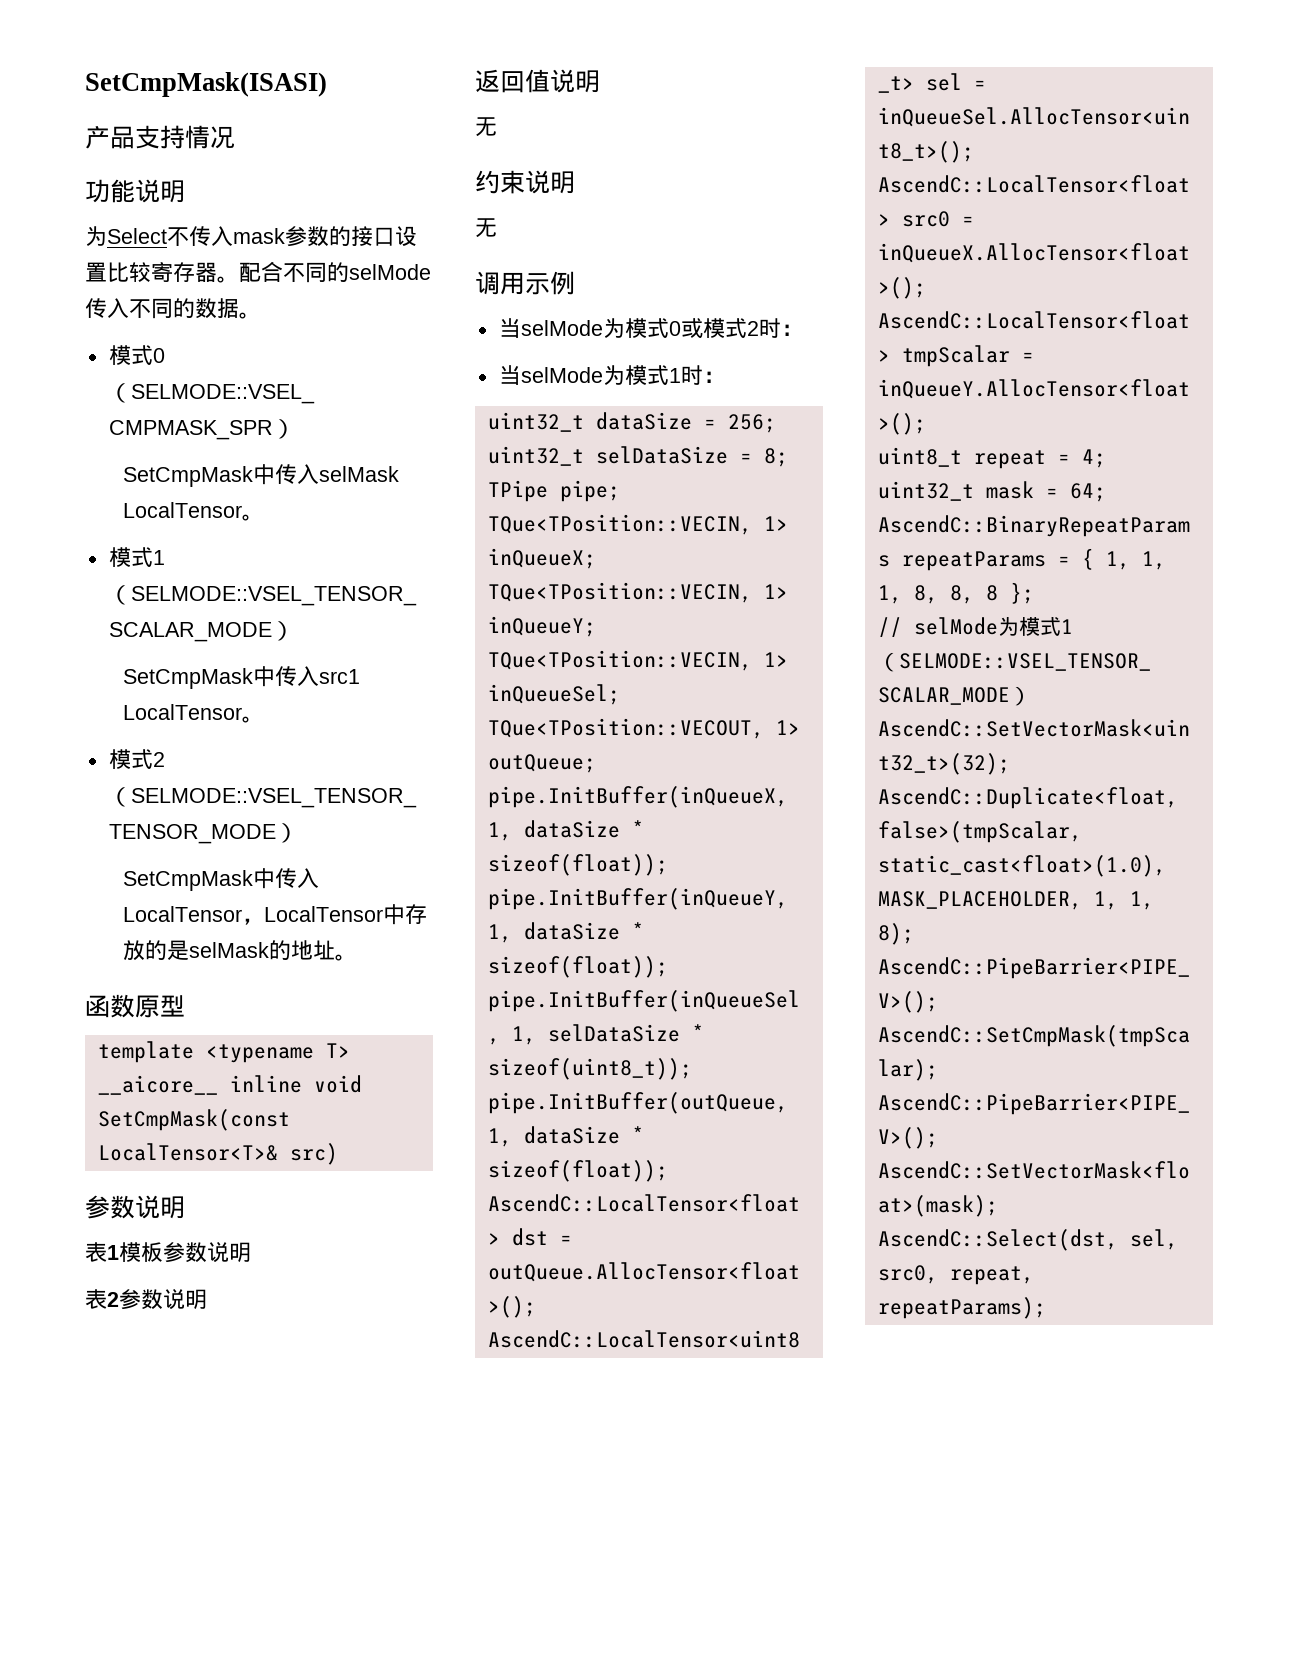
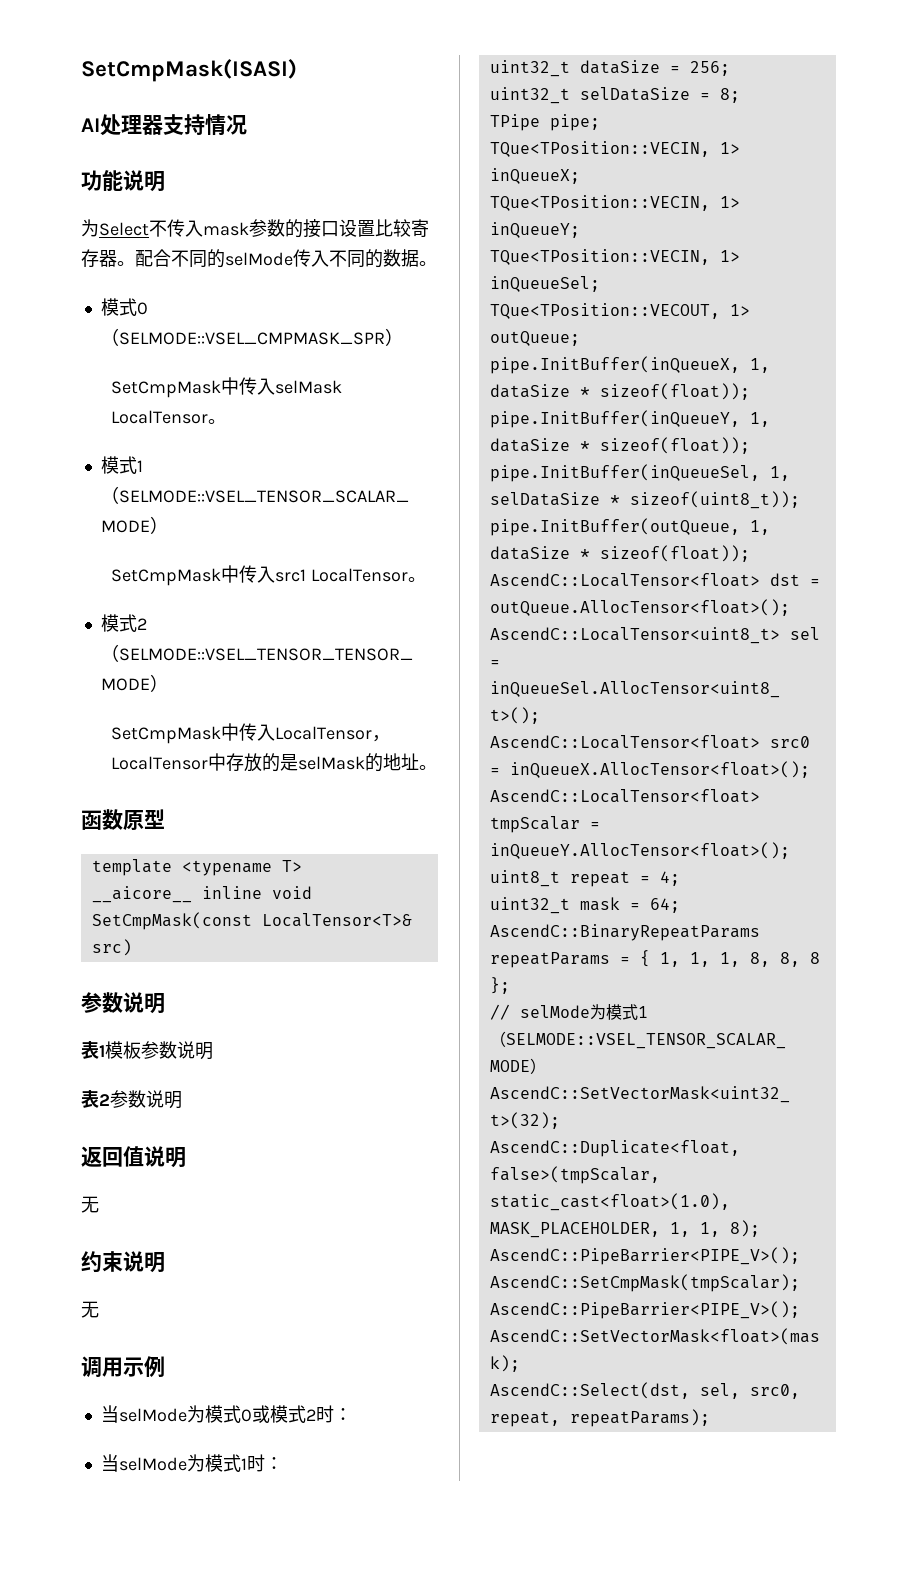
- 产品支持情况
+ AI处理器支持情况

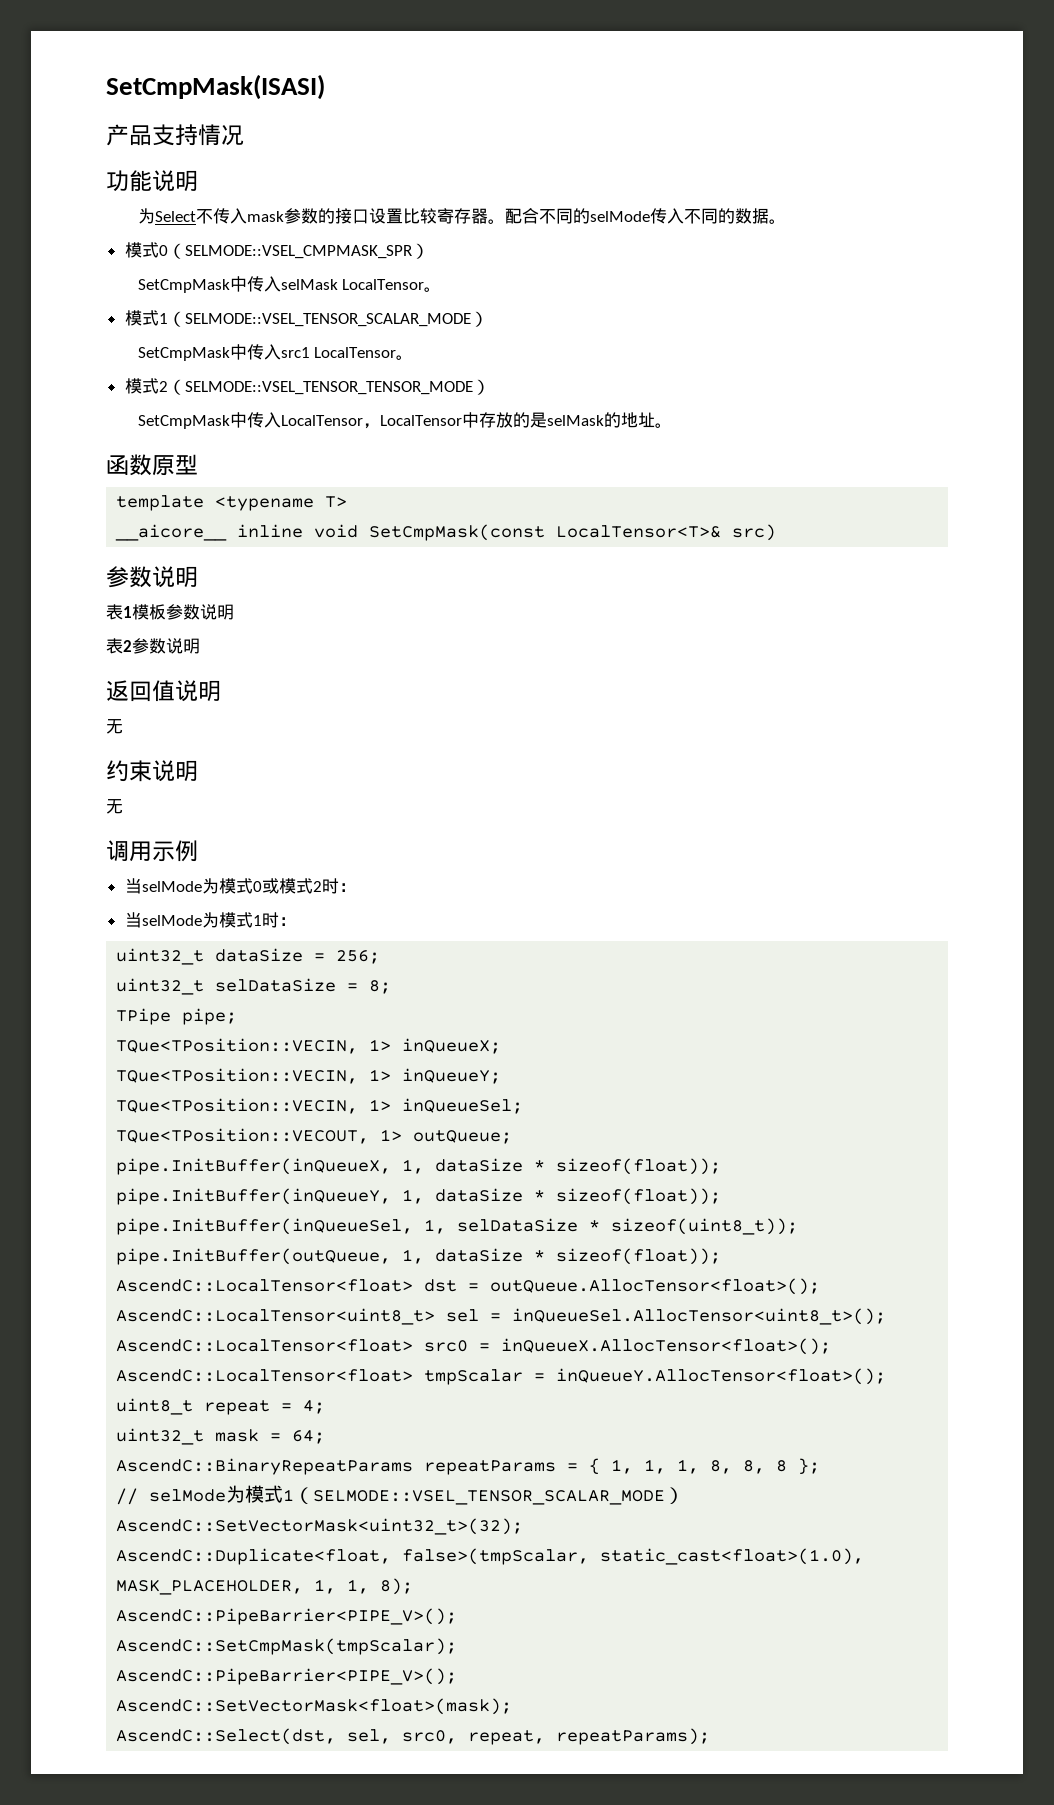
- AI处理器支持情况
+ 产品支持情况

